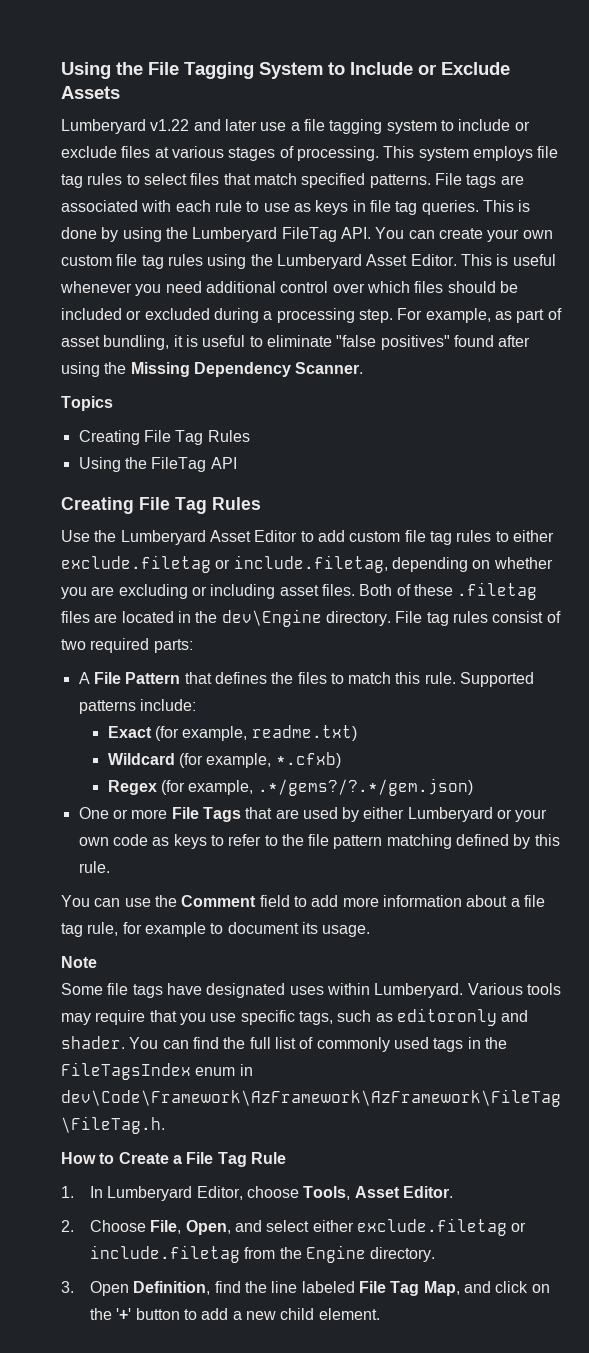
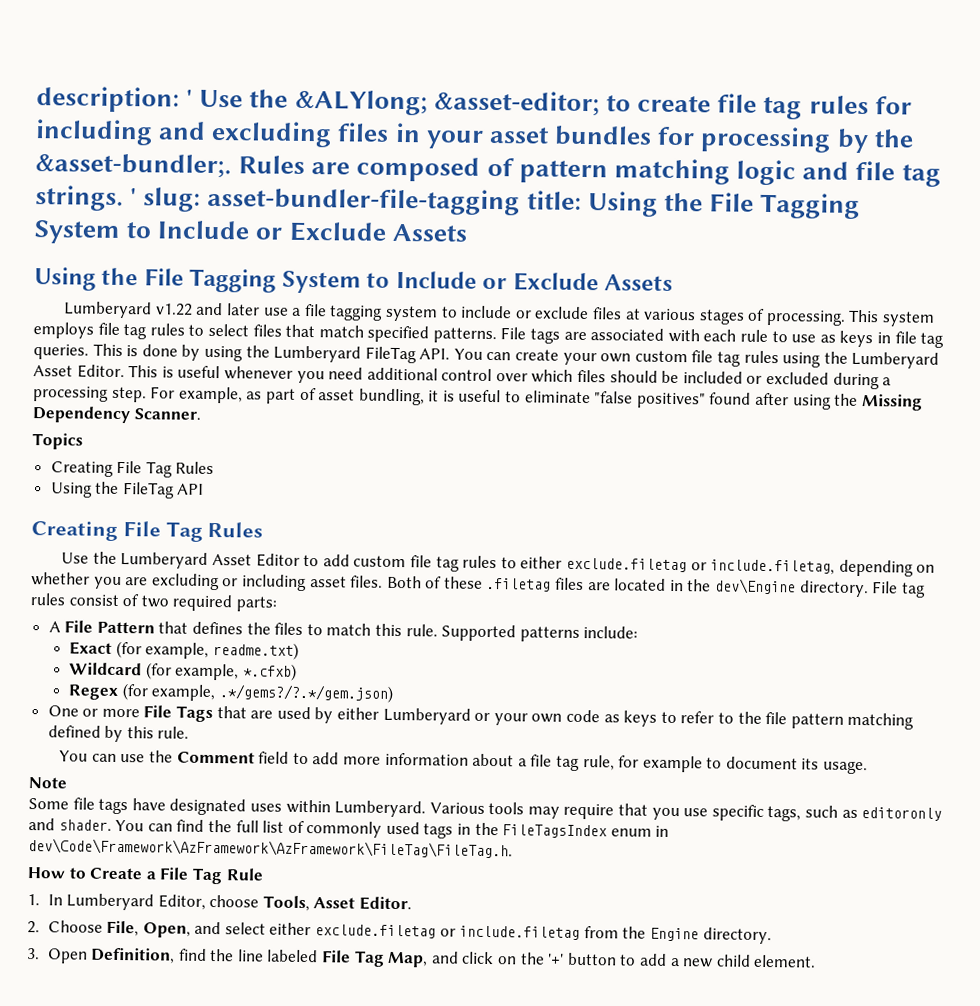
+ description: ' Use the &ALYlong; &asset-editor; to create file tag rules for including and excluding files in your asset bundles for processing by the &asset-bundler;. Rules are composed of pattern matching logic and file tag strings. ' slug: asset-bundler-file-tagging title: Using the File Tagging System to Include or Exclude Assets

